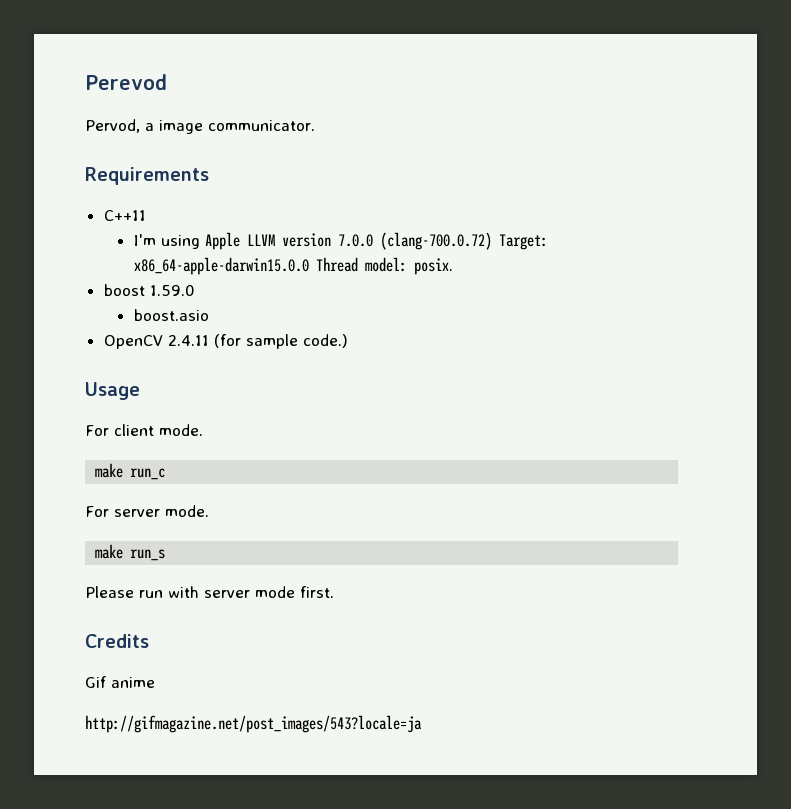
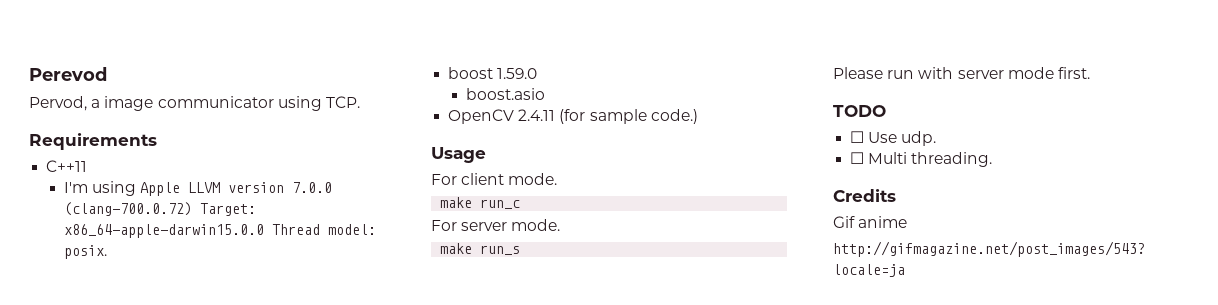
- Pervod, a image communicator.
+ Pervod, a image communicator using TCP.
+ TODO
+ ☐ Use udp.
+ ☐ Multi threading.

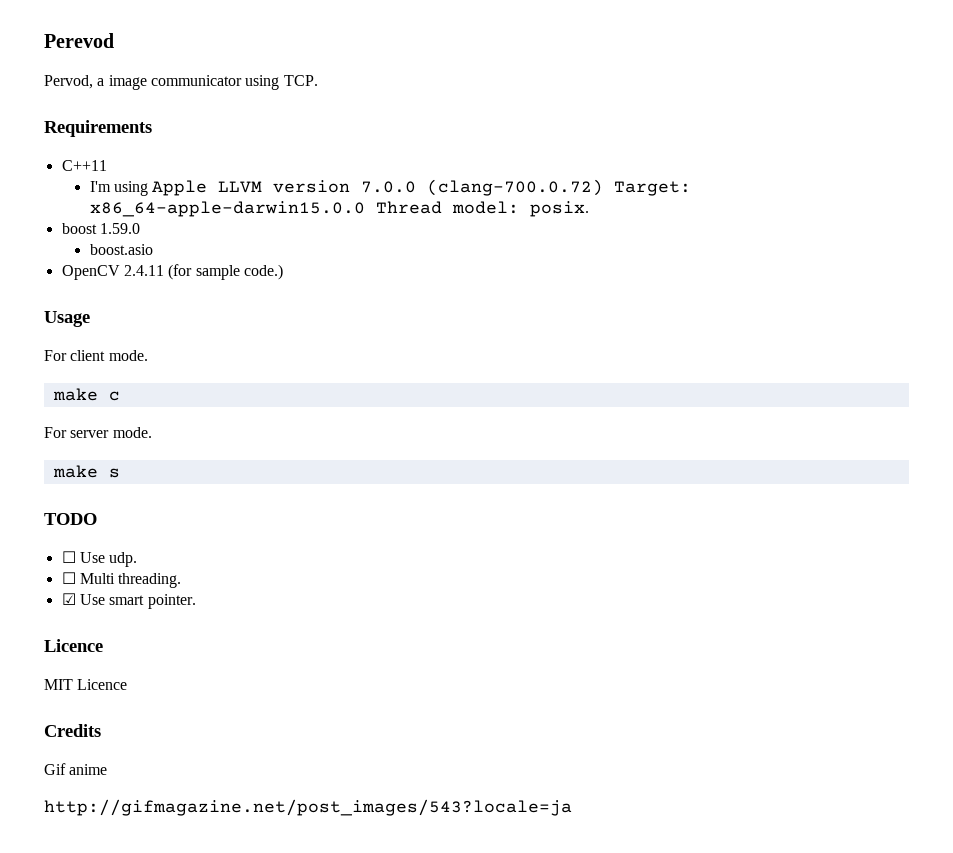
- make run_c
+ make c
- make run_s
- Please run with server mode first.
+ make s
+ ☑ Use smart pointer.
+ Licence
+ MIT Licence

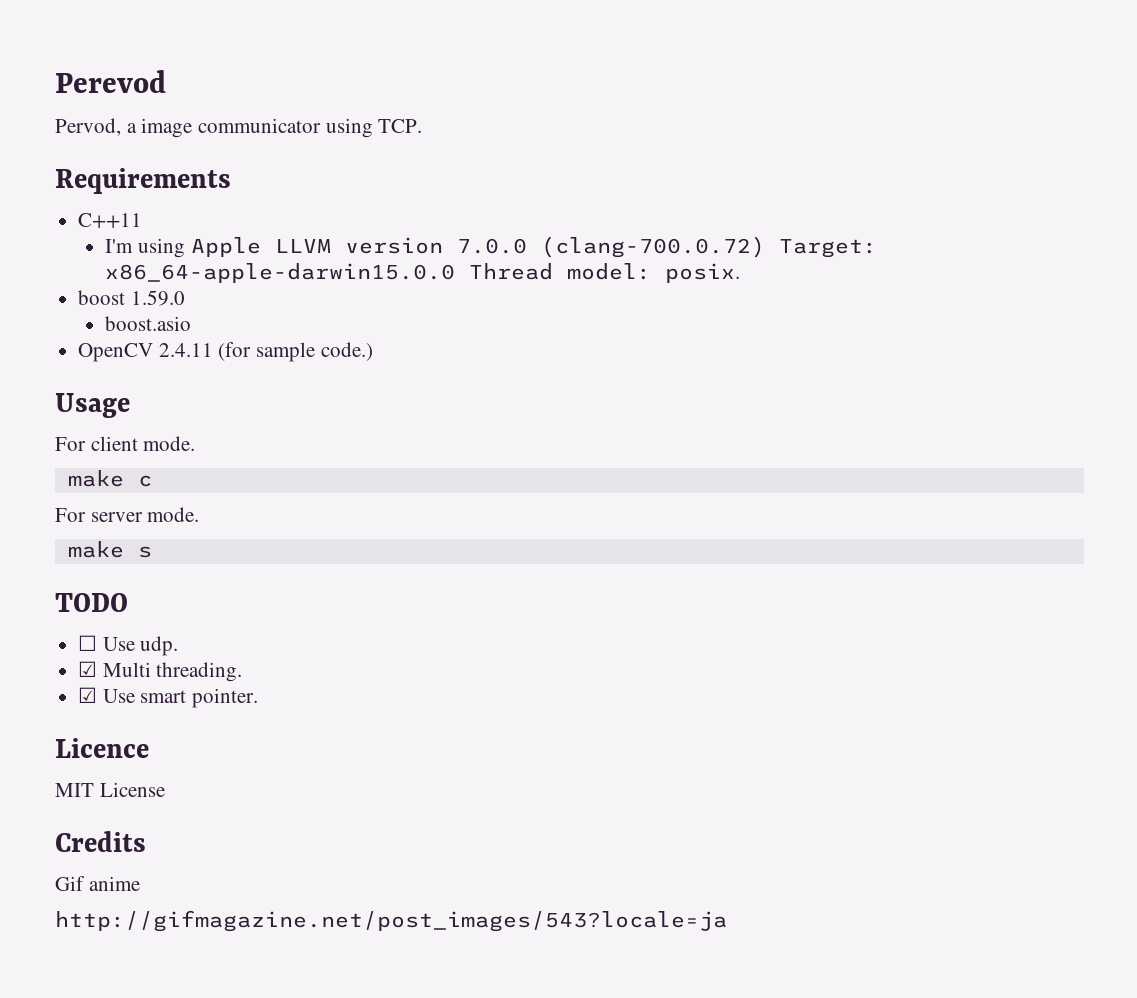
- ☐ Multi threading.
+ ☑ Multi threading.
- MIT Licence
+ MIT License

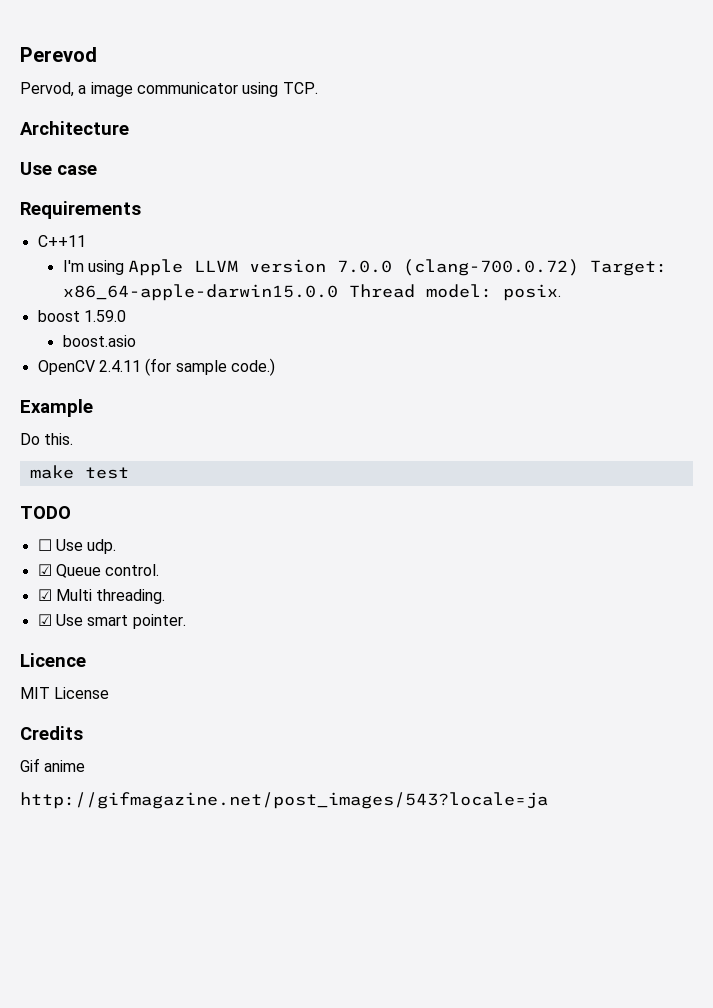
+ Architecture
+ Use case
- Usage
- For client mode.
- make c
- For server mode.
- make s
+ Example
+ Do this.
+ make test
+ ☑ Queue control.

